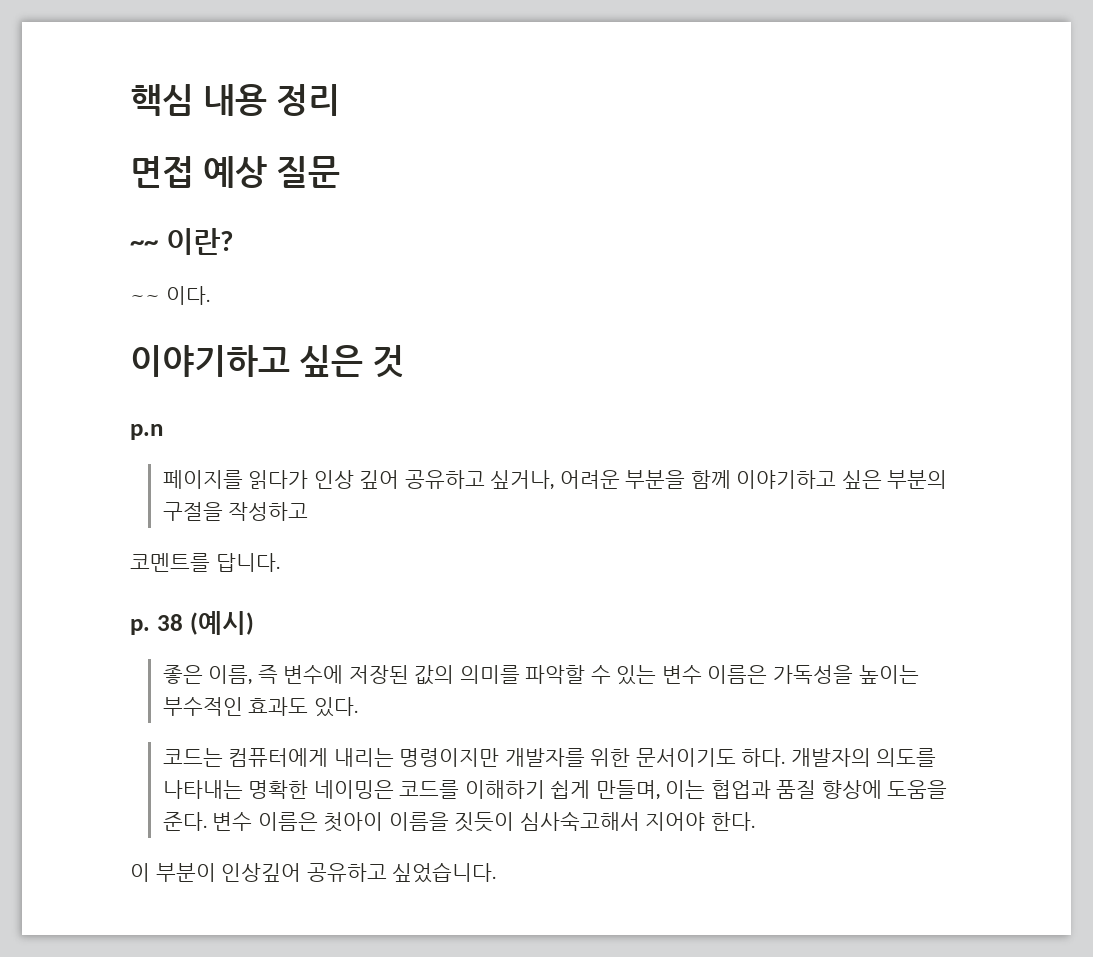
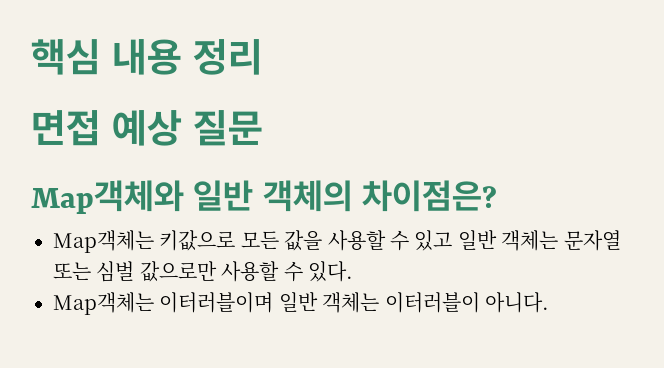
- ~~ 이란?
- ~~ 이다.
- 이야기하고 싶은 것
- p.n
- 페이지를 읽다가 인상 깊어 공유하고 싶거나, 어려운 부분을 함께 이야기하고 싶은 부분의 구절을 작성하고
- 코멘트를 답니다.
- p. 38 (예시)
- 좋은 이름, 즉 변수에 저장된 값의 의미를 파악할 수 있는 변수 이름은 가독성을 높이는 부수적인 효과도 있다.
- 코드는 컴퓨터에게 내리는 명령이지만 개발자를 위한 문서이기도 하다. 개발자의 의도를 나타내는 명확한 네이밍은 코드를 이해하기 쉽게 만들며, 이는 협업과 품질 향상에 도움을 준다. 변수 이름은 첫아이 이름을 짓듯이 심사숙고해서 지어야 한다.
- 이 부분이 인상깊어 공유하고 싶었습니다.
+ Map객체와 일반 객체의 차이점은?
+ Map객체는 키값으로 모든 값을 사용할 수 있고 일반 객체는 문자열 또는 심벌 값으로만 사용할 수 있다.
+ Map객체는 이터러블이며 일반 객체는 이터러블이 아니다.

